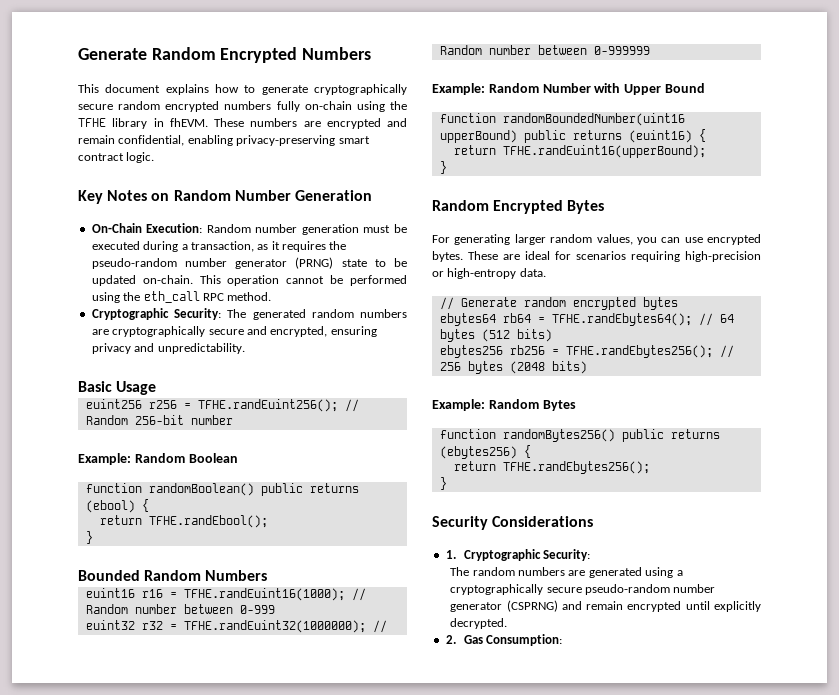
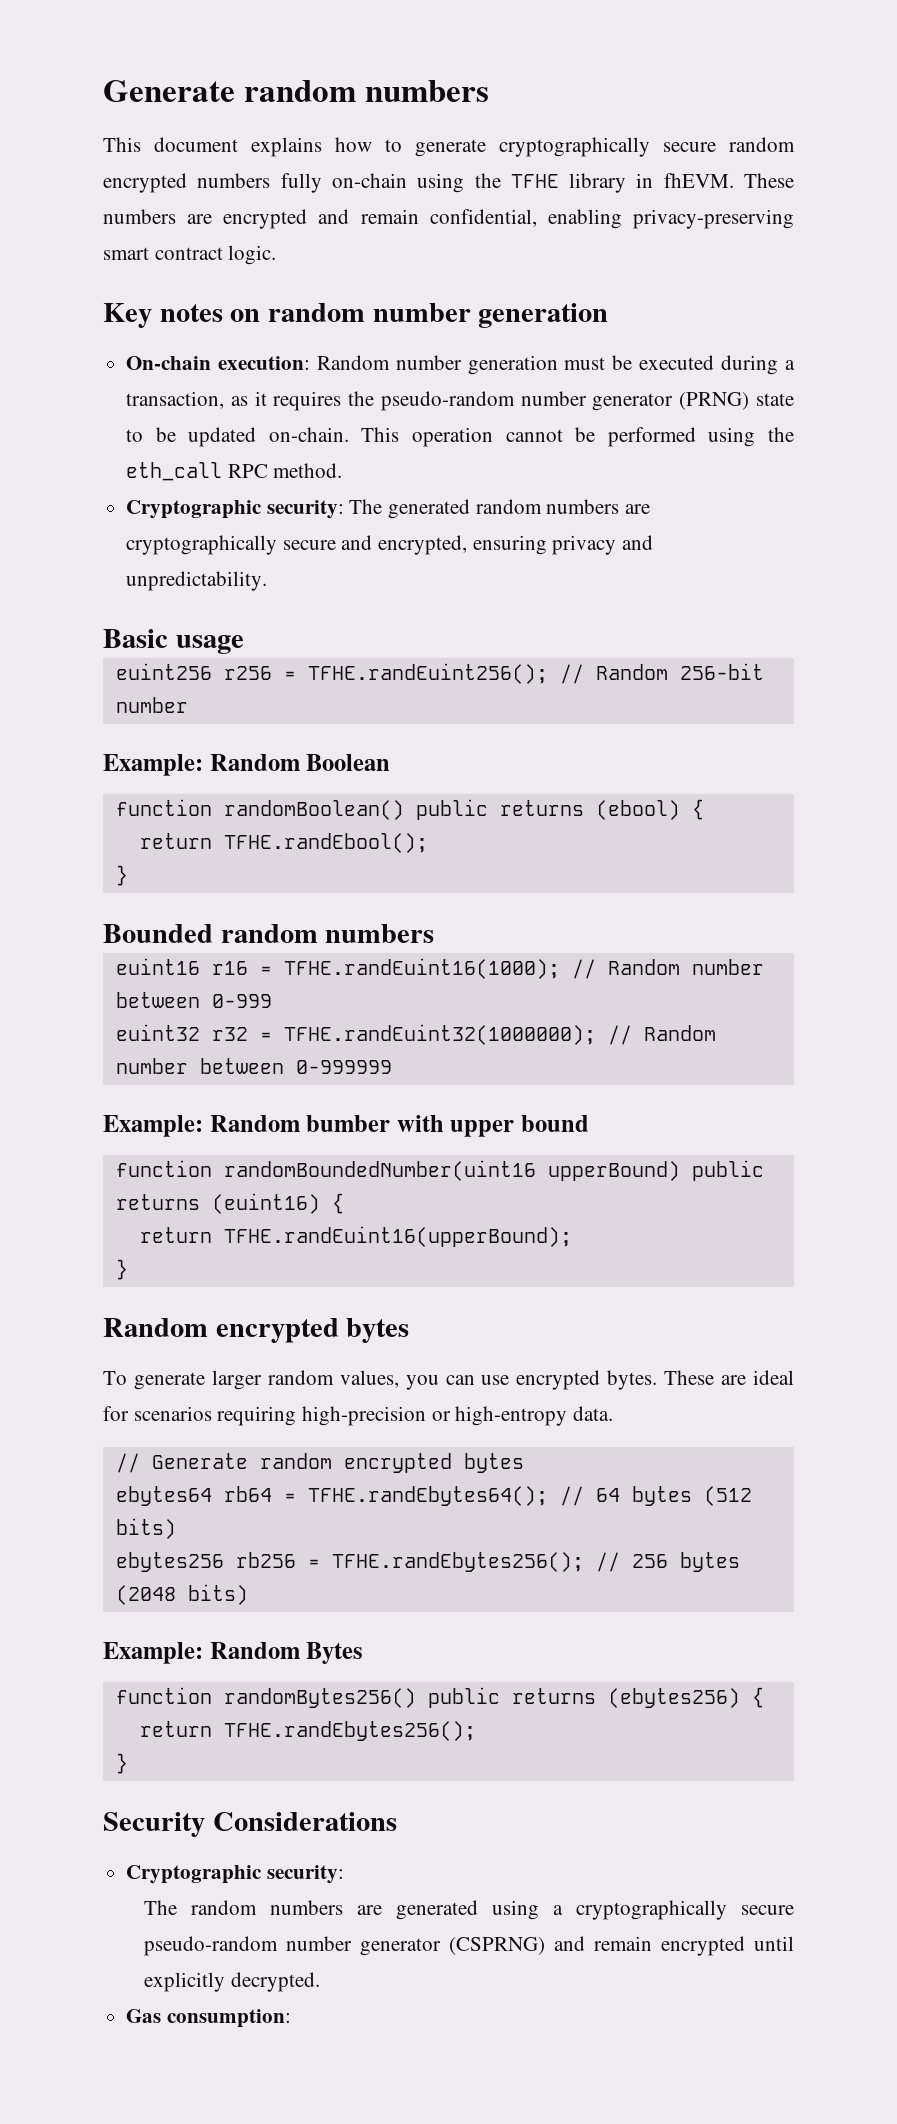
- Generate Random Encrypted Numbers
+ Generate random numbers
- Key Notes on Random Number Generation
- On-Chain Execution: Random number generation must be executed during a transaction, as it requires the pseudo-random number generator (PRNG) state to be updated on-chain.
+ Key notes on random number generation
+ On-chain execution: Random number generation must be executed during a transaction, as it requires the pseudo-random number generator (PRNG) state to be updated on-chain.
- Cryptographic Security: The generated random numbers are cryptographically secure and encrypted, ensuring privacy and unpredictability.
+ Cryptographic security: The generated random numbers are cryptographically secure and encrypted, ensuring privacy and unpredictability.
- Basic Usage
+ Basic usage
- Bounded Random Numbers
+ Bounded random numbers
- Example: Random Number with Upper Bound
+ Example: Random bumber with upper bound
- Random Encrypted Bytes
- For generating larger random values, you can use encrypted bytes.
+ Random encrypted bytes
+ To generate larger random values, you can use encrypted bytes.
  Security Considerations
- 1. Cryptographic Security:
+ Cryptographic security:
- 2. Gas Consumption:
+ Gas consumption:

